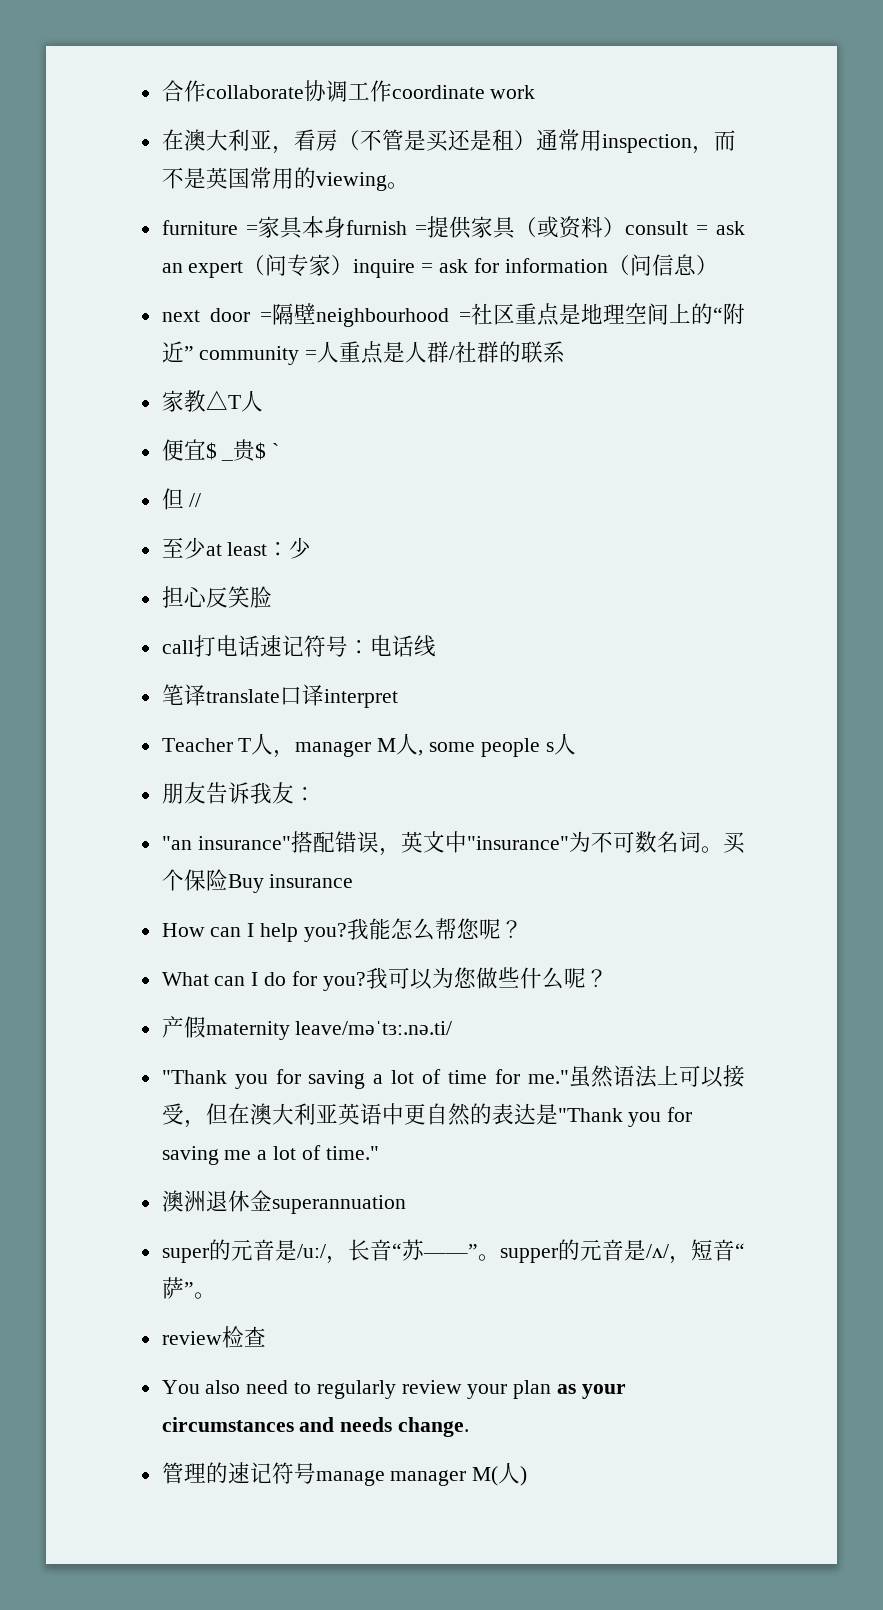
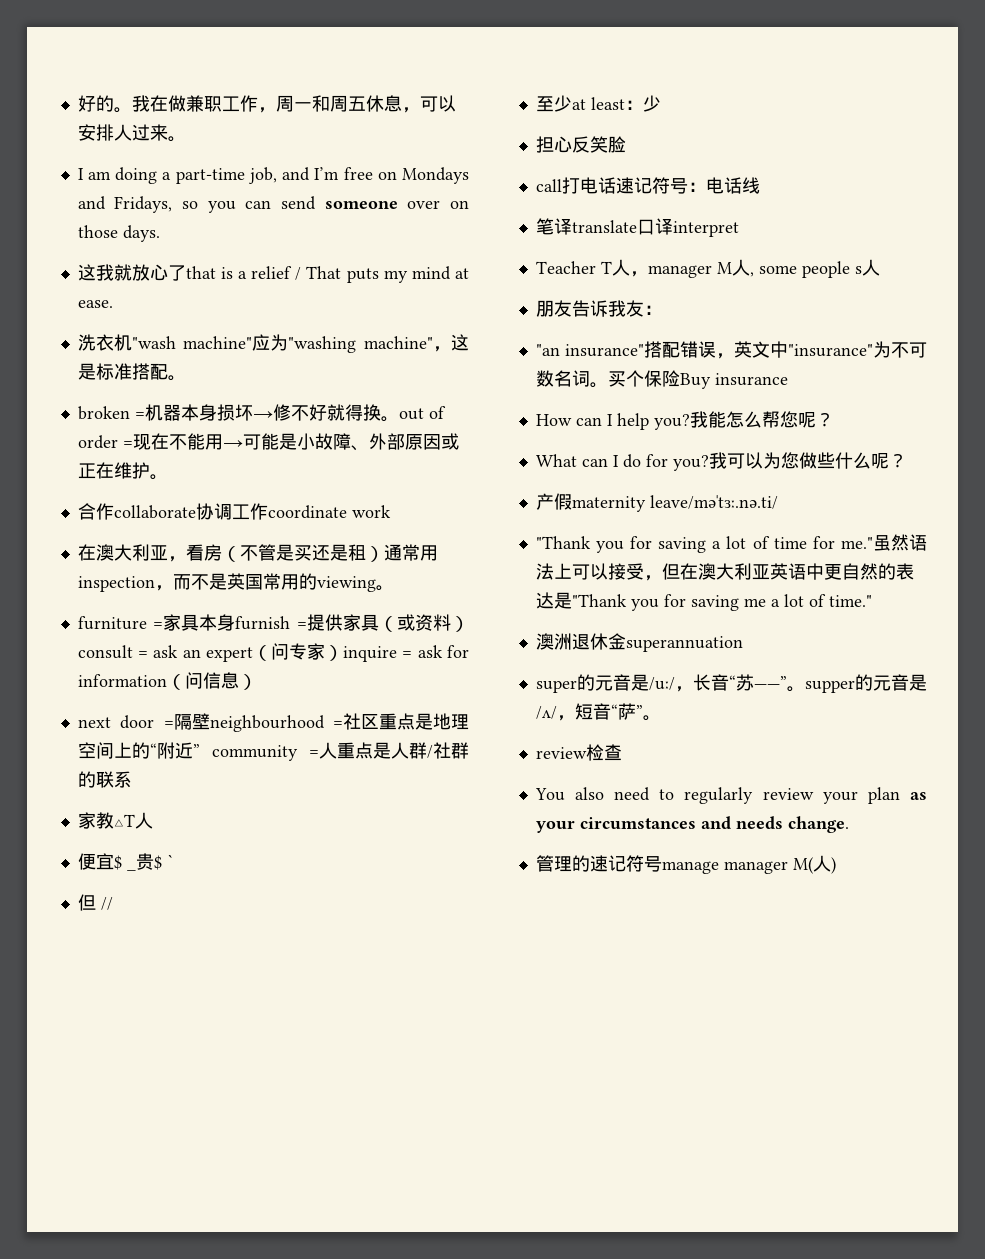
+ 好的。我在做兼职工作，周一和周五休息，可以安排人过来。
+ I am doing a part-time job, and I’m free on Mondays and Fridays, so you can send someone over on those days.
+ 这我就放心了that is a relief / That puts my mind at ease.
+ 洗衣机"wash machine"应为"washing machine"，这是标准搭配。
+ broken =机器本身损坏→修不好就得换。out of order =现在不能用→可能是小故障、外部原因或正在维护。

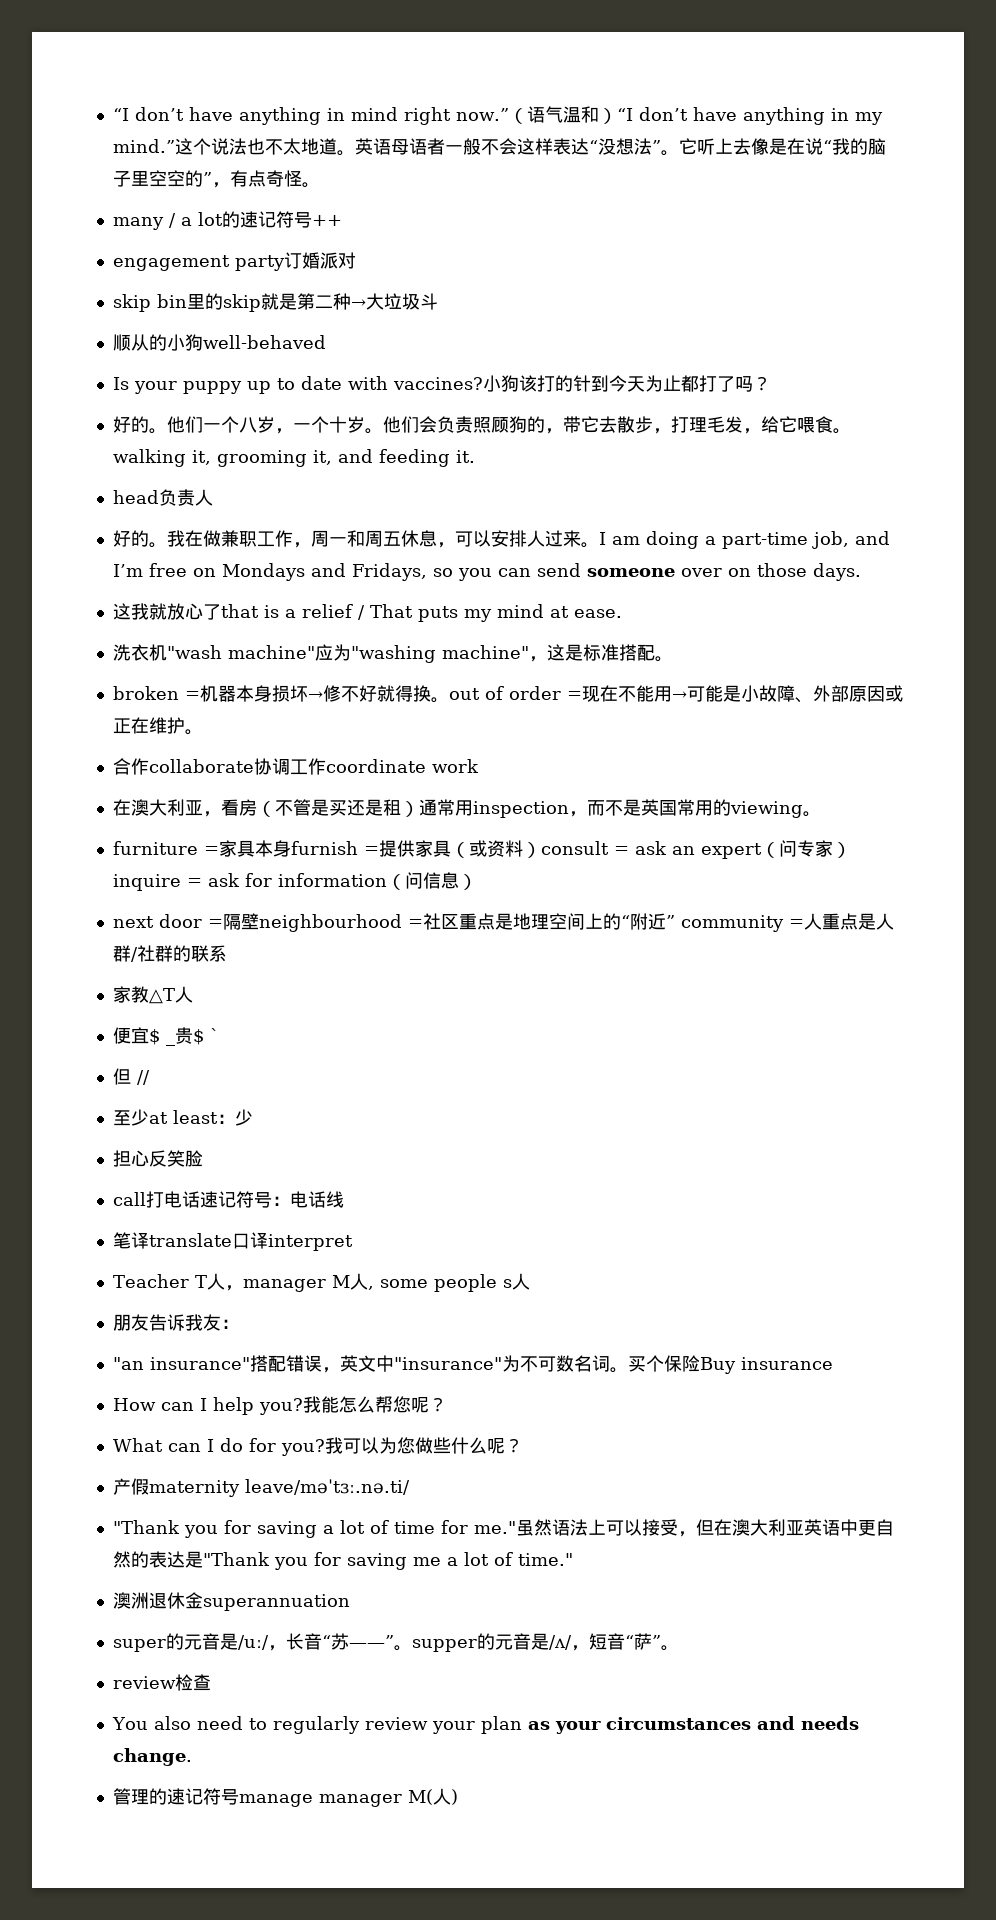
+ “I don’t have anything in mind right now.”（语气温和）“I don’t have anything in my mind.”这个说法也不太地道。英语母语者一般不会这样表达“没想法”。它听上去像是在说“我的脑子里空空的”，有点奇怪。
+ many / a lot的速记符号++
+ engagement party订婚派对
+ skip bin里的skip就是第二种→大垃圾斗
+ 顺从的小狗well-behaved
+ Is your puppy up to date with vaccines?小狗该打的针到今天为止都打了吗？
+ 好的。他们一个八岁，一个十岁。他们会负责照顾狗的，带它去散步，打理毛发，给它喂食。walking it, grooming it, and feeding it.
+ head负责人
- 我在做兼职工作，周一和周五休息，可以安排人过来。
- I am doing a part-time job, and I’m free on Mondays and Fridays, so you can send someone over on those days.
+ 我在做兼职工作，周一和周五休息，可以安排人过来。I am doing a part-time job, and I’m free on Mondays and Fridays, so you can send someone over on those days.

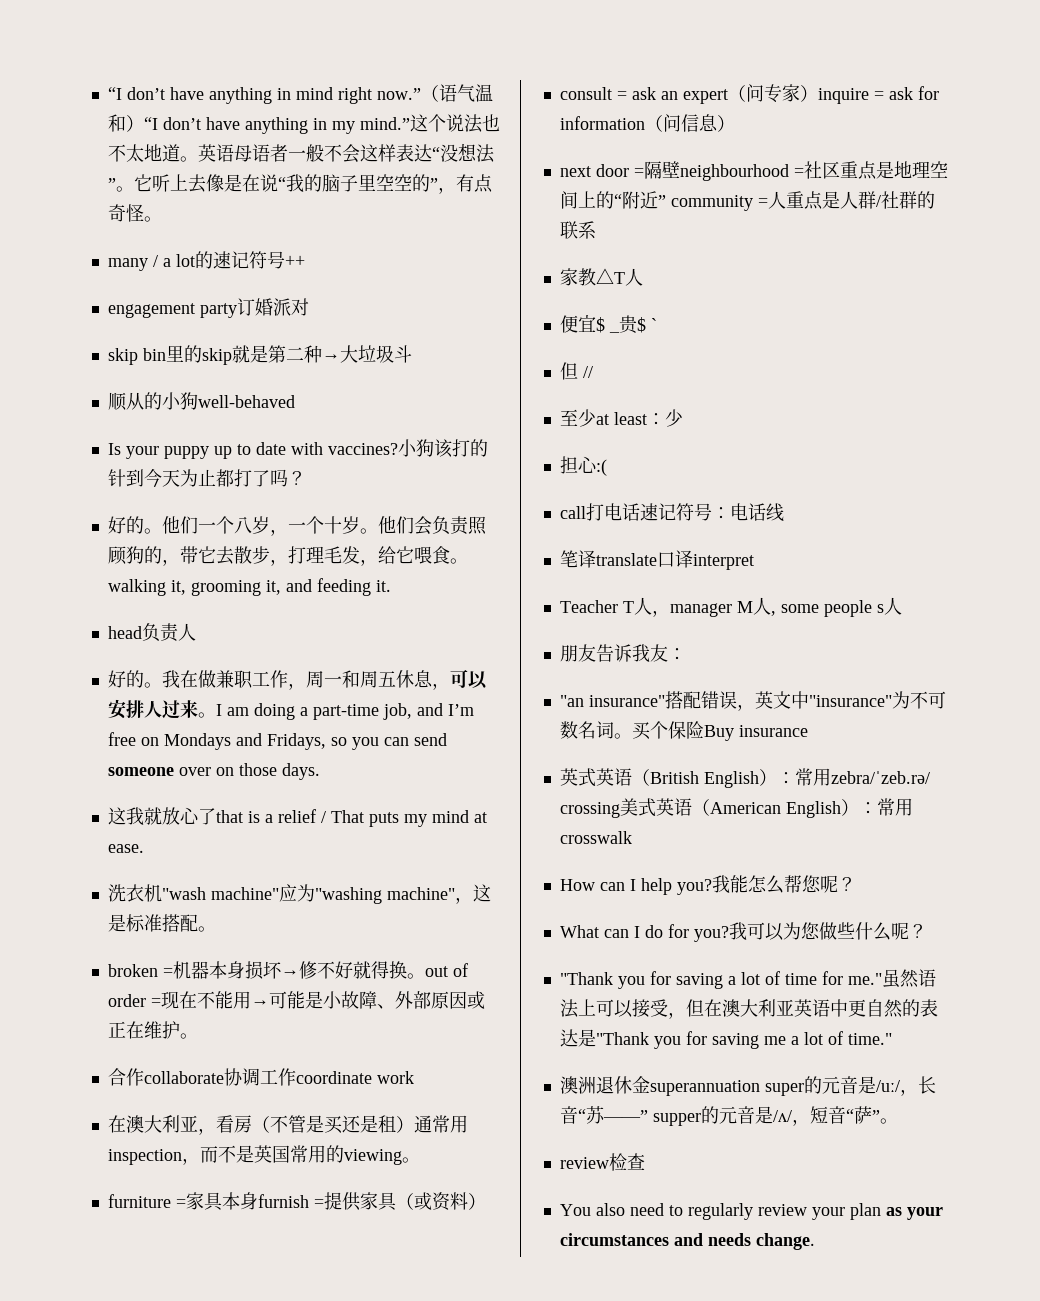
- furniture =家具本身furnish =提供家具（或资料）consult = ask an expert（问专家）inquire = ask for information（问信息）
+ furniture =家具本身furnish =提供家具（或资料）
+ consult = ask an expert（问专家）inquire = ask for information（问信息）
- 担心反笑脸
+ 担心:(
+ 英式英语（British English）：常用zebra/ˈzeb.rə/ crossing美式英语（American English）：常用crosswalk
- 产假maternity leave/məˈtɜː.nə.ti/
- 澳洲退休金superannuation
- super的元音是/uː/，长音“苏——”。supper的元音是/ʌ/，短音“萨”。
+ 澳洲退休金superannuation super的元音是/uː/，长音“苏——” supper的元音是/ʌ/，短音“萨”。
- 管理的速记符号manage manager M(人)

